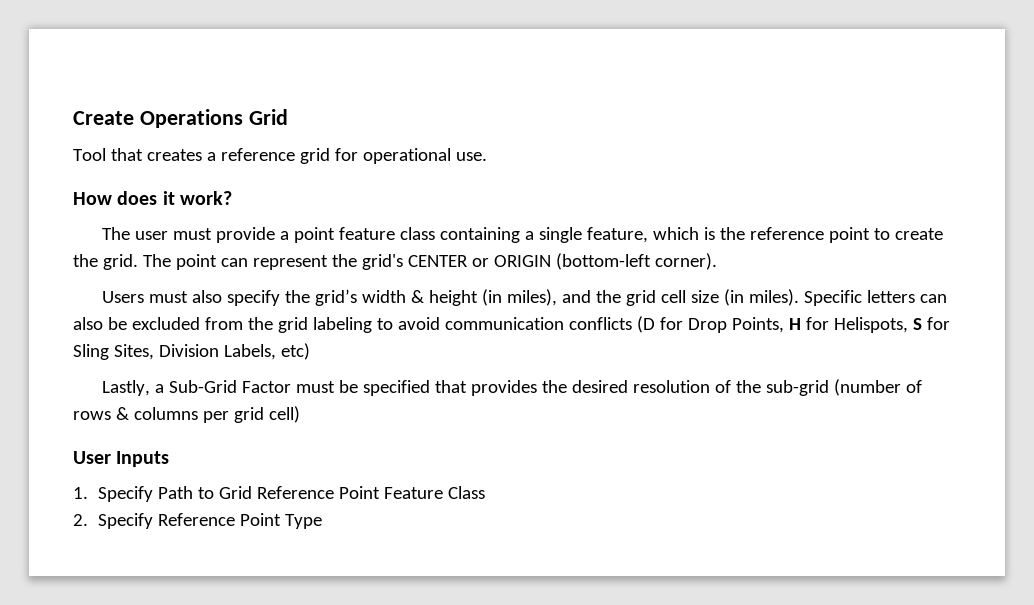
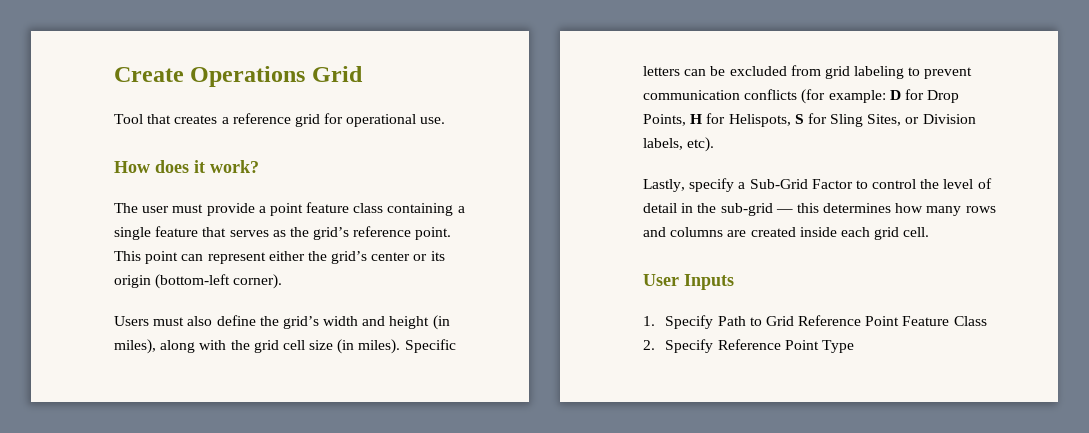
- The user must provide a point feature class containing a single feature, which is the reference point to create the grid. The point can represent the grid's CENTER or ORIGIN (bottom-left corner).
+ The user must provide a point feature class containing a single feature that serves as the grid’s reference point. This point can represent either the grid’s center or its origin (bottom-left corner).
- Users must also specify the grid’s width & height (in miles), and the grid cell size (in miles).
+ Users must also define the grid’s width and height (in miles), along with the grid cell size (in miles).
- Specific letters can also be excluded from the grid labeling to avoid communication conflicts (D for Drop Points, H for Helispots, S for Sling Sites, Division Labels, etc)
+ Specific letters can be excluded from grid labeling to prevent communication conflicts (for example: D for Drop Points, H for Helispots, S for Sling Sites, or Division labels, etc).
- Lastly, a Sub-Grid Factor must be specified that provides the desired resolution of the sub-grid (number of rows & columns per grid cell)
+ Lastly, specify a Sub-Grid Factor to control the level of detail in the sub-grid — this determines how many rows and columns are created inside each grid cell.

